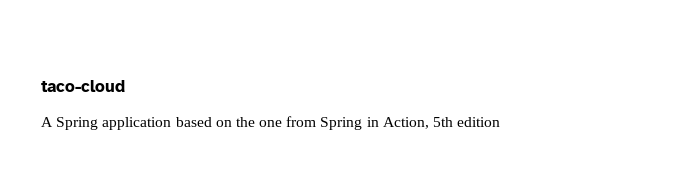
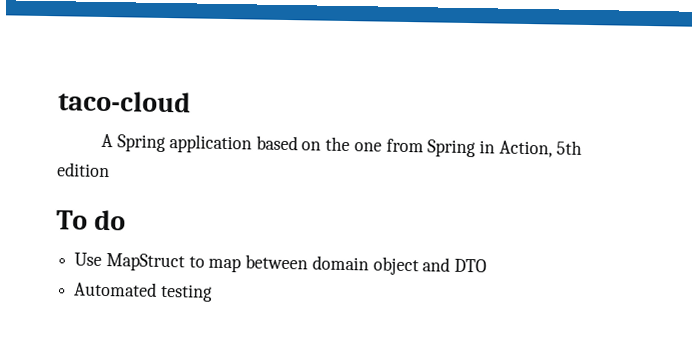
+ To do
+ Use MapStruct to map between domain object and DTO
+ Automated testing

